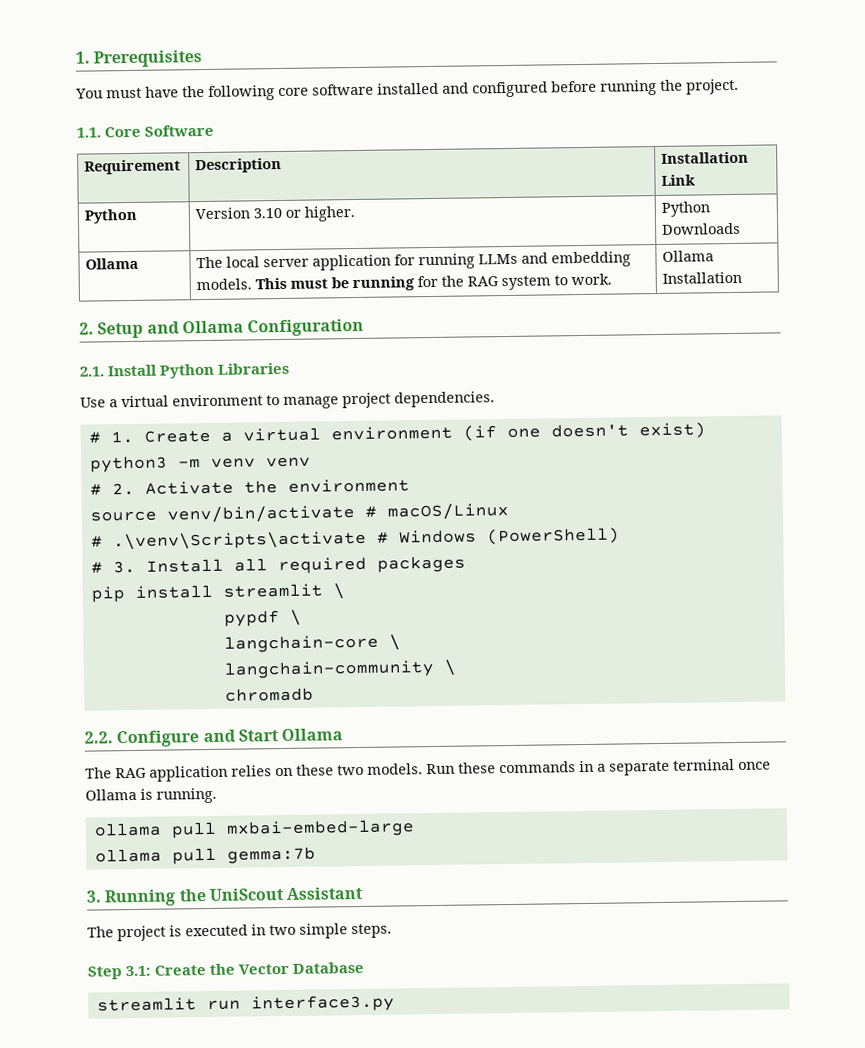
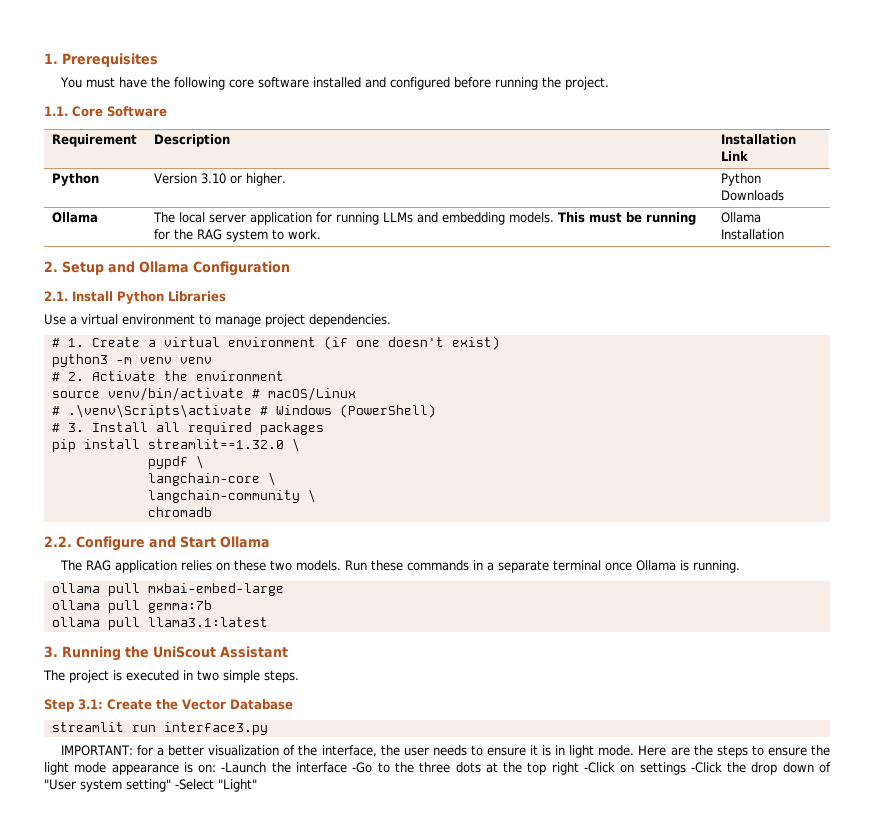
- pip install streamlit \
+ pip install streamlit==1.32.0 \
+ ollama pull llama3.1:latest
+ IMPORTANT: for a better visualization of the interface, the user needs to ensure it is in light mode. Here are the steps to ensure the light mode appearance is on: -Launch the interface -Go to the three dots at the top right -Click on settings -Click the drop down of "User system setting" -Select "Light"

